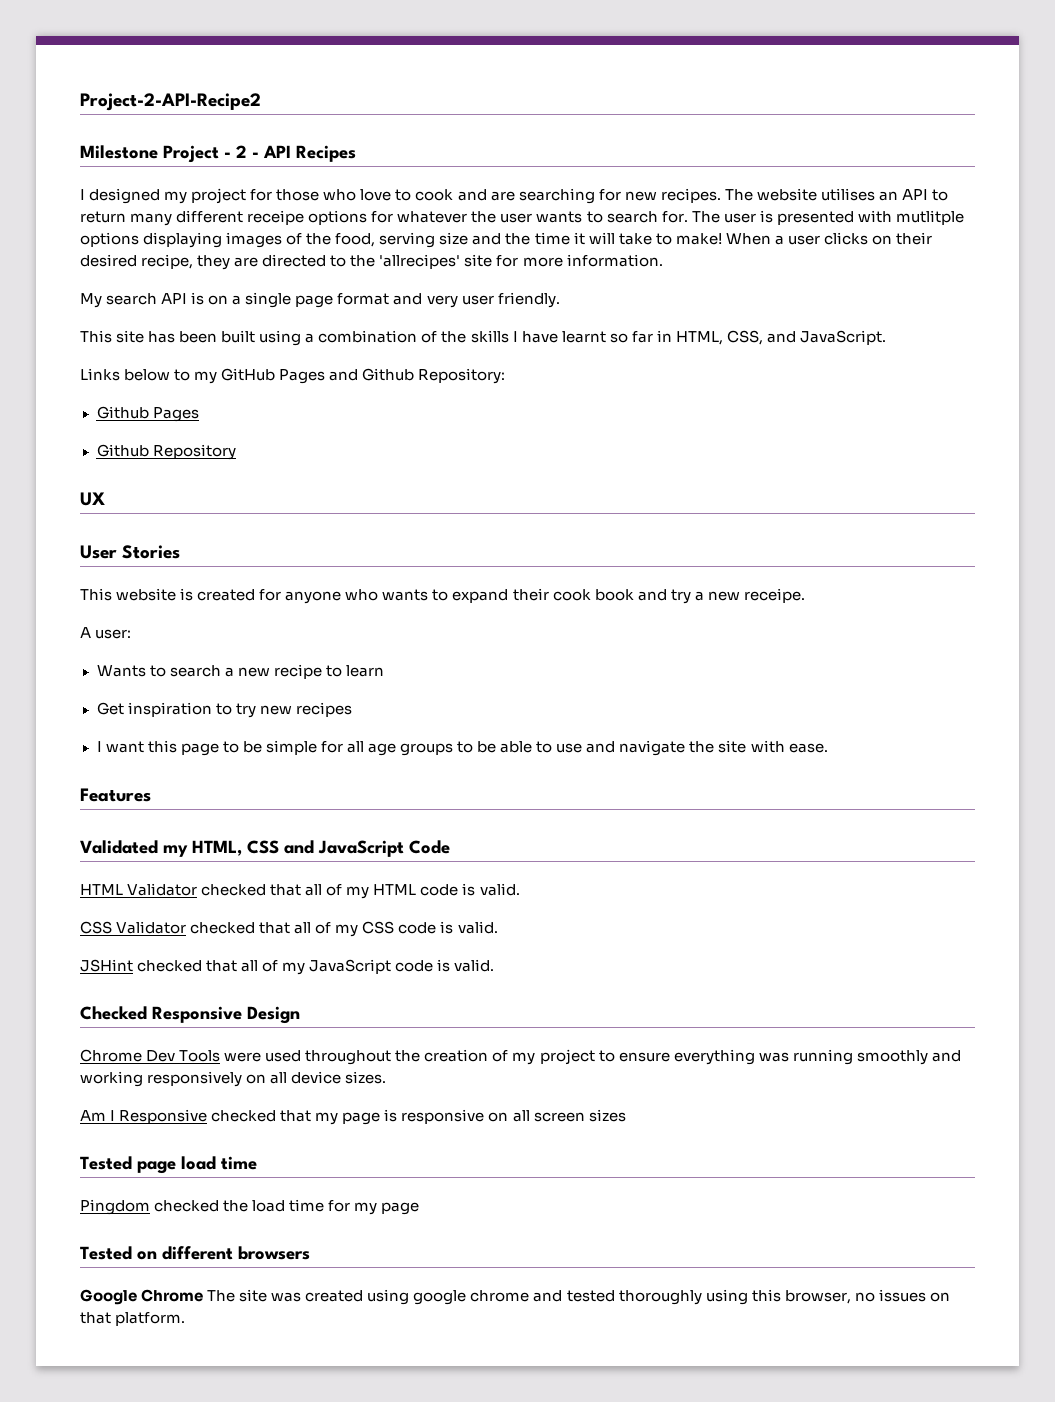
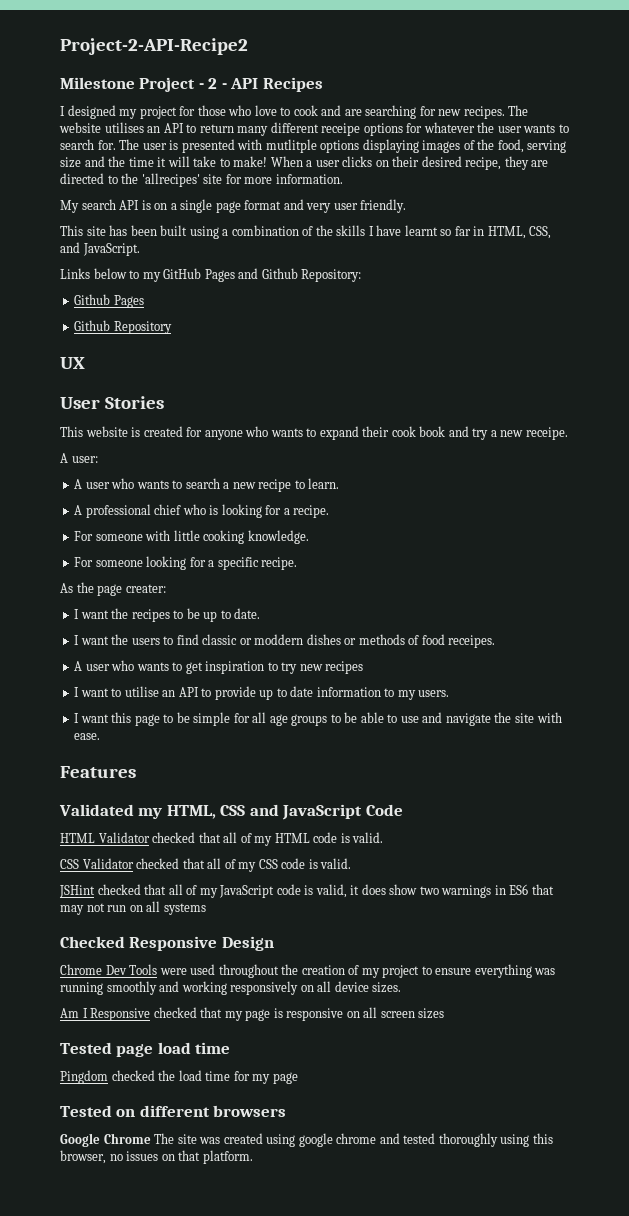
- Wants to search a new recipe to learn
- Get inspiration to try new recipes
+ A user who wants to search a new recipe to learn.
+ A professional chief who is looking for a recipe.
+ For someone with little cooking knowledge.
+ For someone looking for a specific recipe.
+ As the page creater:
+ I want the recipes to be up to date.
+ I want the users to find classic or moddern dishes or methods of food receipes.
+ A user who wants to get inspiration to try new recipes
+ I want to utilise an API to provide up to date information to my users.
- JSHint checked that all of my JavaScript code is valid.
+ JSHint checked that all of my JavaScript code is valid, it does show two warnings in ES6 that may not run on all systems

